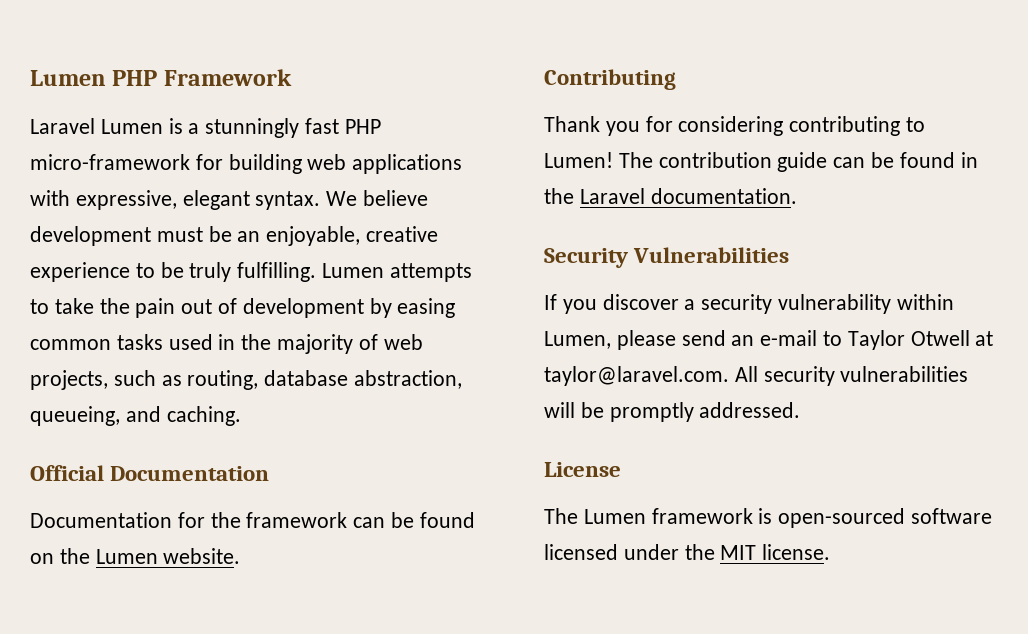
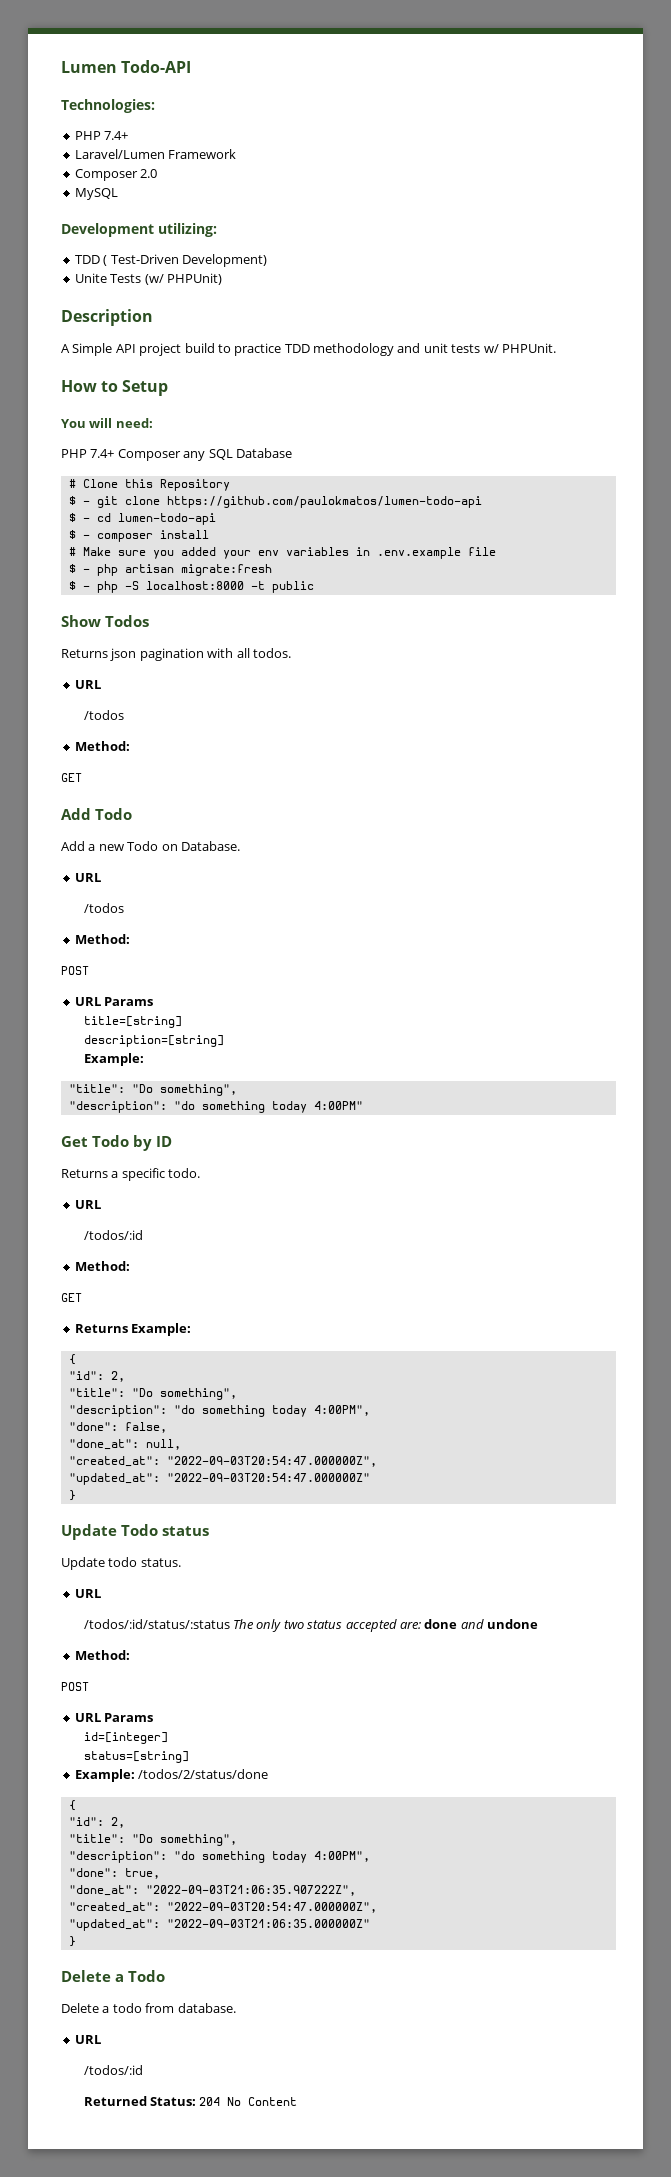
- Lumen PHP Framework
- Laravel Lumen is a stunningly fast PHP micro-framework for building web applications with expressive, elegant syntax. We believe development must be an enjoyable, creative experience to be truly fulfilling. Lumen attempts to take the pain out of development by easing common tasks used in the majority of web projects, such as routing, database abstraction, queueing, and caching.
- Official Documentation
- Documentation for the framework can be found on the Lumen website.
- Contributing
- Thank you for considering contributing to Lumen! The contribution guide can be found in the Laravel documentation.
- Security Vulnerabilities
- If you discover a security vulnerability within Lumen, please send an e-mail to Taylor Otwell at taylor@laravel.com. All security vulnerabilities will be promptly addressed.
- License
- The Lumen framework is open-sourced software licensed under the MIT license.
+ Lumen Todo-API
+ Technologies:
+ PHP 7.4+
+ Laravel/Lumen Framework
+ Composer 2.0
+ MySQL
+ Development utilizing:
+ TDD ( Test-Driven Development)
+ Unite Tests (w/ PHPUnit)
+ Description
+ A Simple API project build to practice TDD methodology and unit tests w/ PHPUnit.
+ How to Setup
+ You will need:
+ PHP 7.4+ Composer any SQL Database
+ # Clone this Repository
+ $ - git clone https://github.com/paulokmatos/lumen-todo-api
+ $ - cd lumen-todo-api
+ $ - composer install
+ # Make sure you added your env variables in .env.example file
+ $ - php artisan migrate:fresh
+ $ - php -S localhost:8000 -t public
+ Show Todos
+ Returns json pagination with all todos.
+ URL
+ /todos
+ Method:
+ GET
+ Add Todo
+ Add a new Todo on Database.
+ URL
+ /todos
+ Method:
+ POST
+ URL Params
+ title=[string]
+ description=[string]
+ Example:
+ "title": "Do something",
+ "description": "do something today 4:00PM"
+ Get Todo by ID
+ Returns a specific todo.
+ URL
+ /todos/:id
+ Method:
+ GET
+ Returns Example:
+ {
+ "id": 2,
+ "title": "Do something",
+ "description": "do something today 4:00PM",
+ "done": false,
+ "done_at": null,
+ "created_at": "2022-09-03T20:54:47.000000Z",
+ "updated_at": "2022-09-03T20:54:47.000000Z"
+ }
+ Update Todo status
+ Update todo status.
+ URL
+ /todos/:id/status/:status The only two status accepted are: done and undone
+ Method:
+ POST
+ URL Params
+ id=[integer]
+ status=[string]
+ Example: /todos/2/status/done
+ {
+ "id": 2,
+ "title": "Do something",
+ "description": "do something today 4:00PM",
+ "done": true,
+ "done_at": "2022-09-03T21:06:35.907222Z",
+ "created_at": "2022-09-03T20:54:47.000000Z",
+ "updated_at": "2022-09-03T21:06:35.000000Z"
+ }
+ Delete a Todo
+ Delete a todo from database.
+ URL
+ /todos/:id
+ Returned Status: 204 No Content

